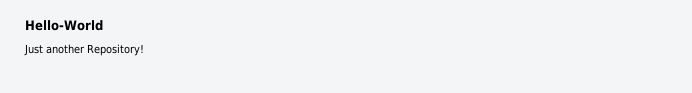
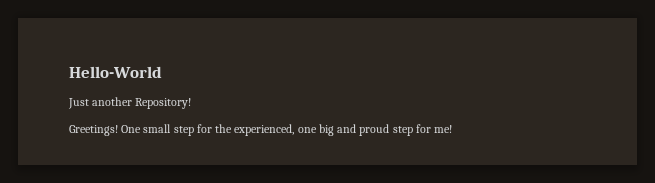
+ Greetings! One small step for the experienced, one big and proud step for me!

